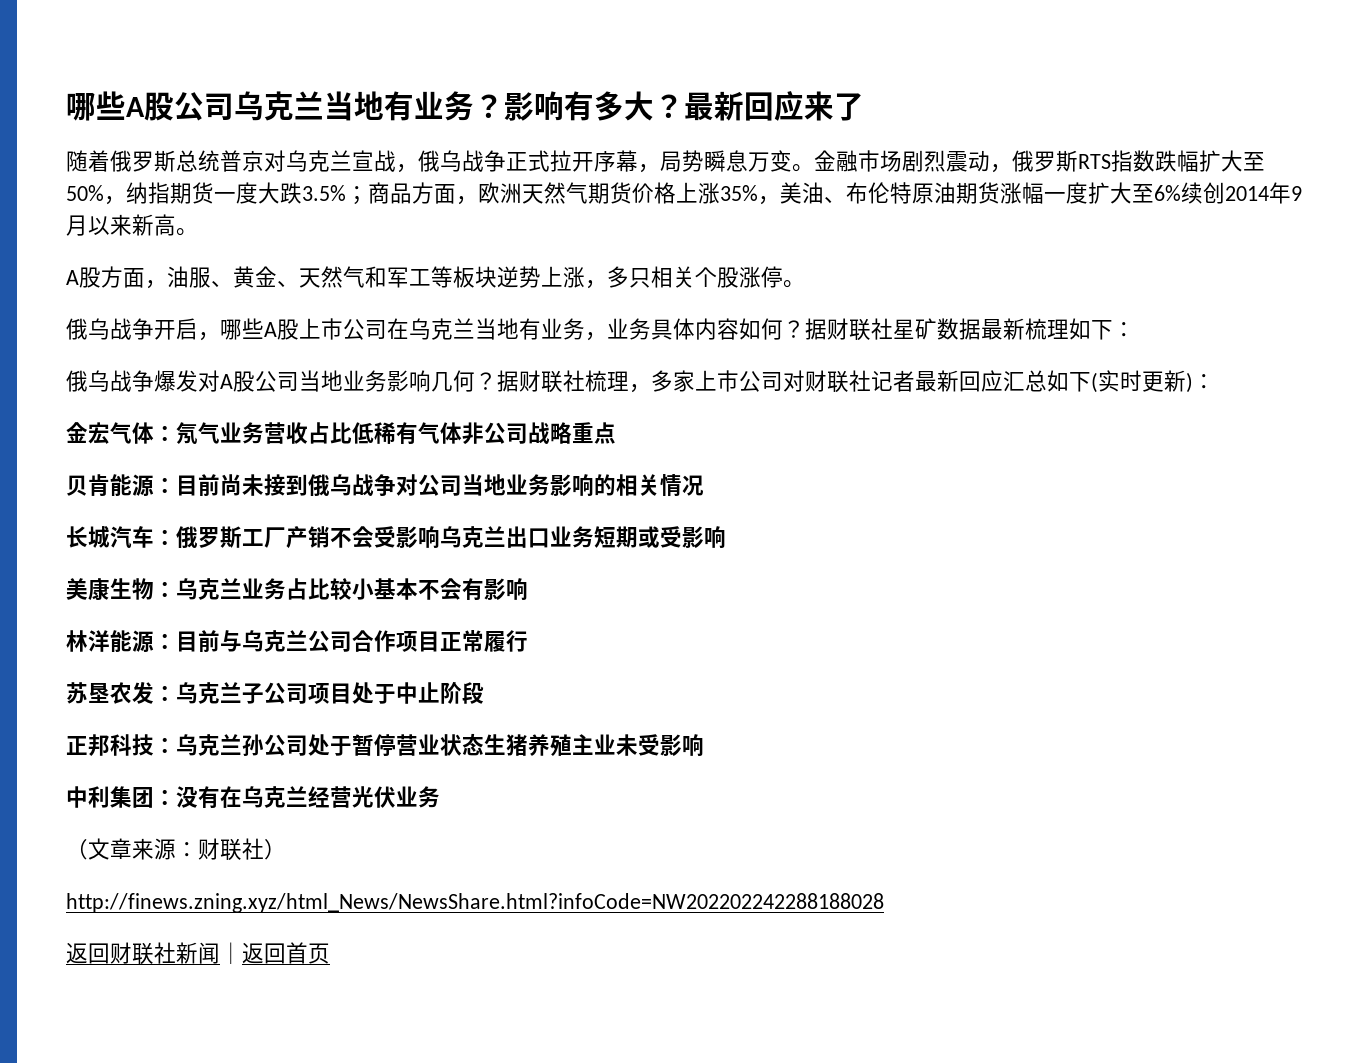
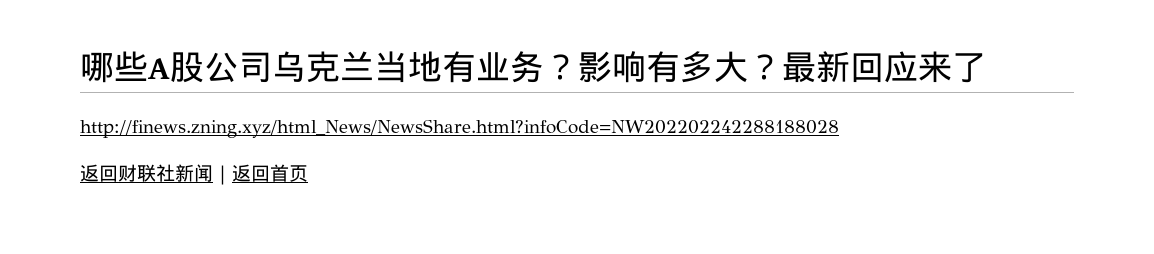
- 随着俄罗斯总统普京对乌克兰宣战，俄乌战争正式拉开序幕，局势瞬息万变。金融市场剧烈震动，俄罗斯RTS指数跌幅扩大至50%，纳指期货一度大跌3.5%；商品方面，欧洲天然气期货价格上涨35%，美油、布伦特原油期货涨幅一度扩大至6%续创2014年9月以来新高。
- A股方面，油服、黄金、天然气和军工等板块逆势上涨，多只相关个股涨停。
- 俄乌战争开启，哪些A股上市公司在乌克兰当地有业务，业务具体内容如何？据财联社星矿数据最新梳理如下：
- 俄乌战争爆发对A股公司当地业务影响几何？据财联社梳理，多家上市公司对财联社记者最新回应汇总如下(实时更新)：
- 金宏气体：氖气业务营收占比低稀有气体非公司战略重点
- 贝肯能源：目前尚未接到俄乌战争对公司当地业务影响的相关情况
- 长城汽车：俄罗斯工厂产销不会受影响乌克兰出口业务短期或受影响
- 美康生物：乌克兰业务占比较小基本不会有影响
- 林洋能源：目前与乌克兰公司合作项目正常履行
- 苏垦农发：乌克兰子公司项目处于中止阶段
- 正邦科技：乌克兰孙公司处于暂停营业状态生猪养殖主业未受影响
- 中利集团：没有在乌克兰经营光伏业务
- （文章来源：财联社）

